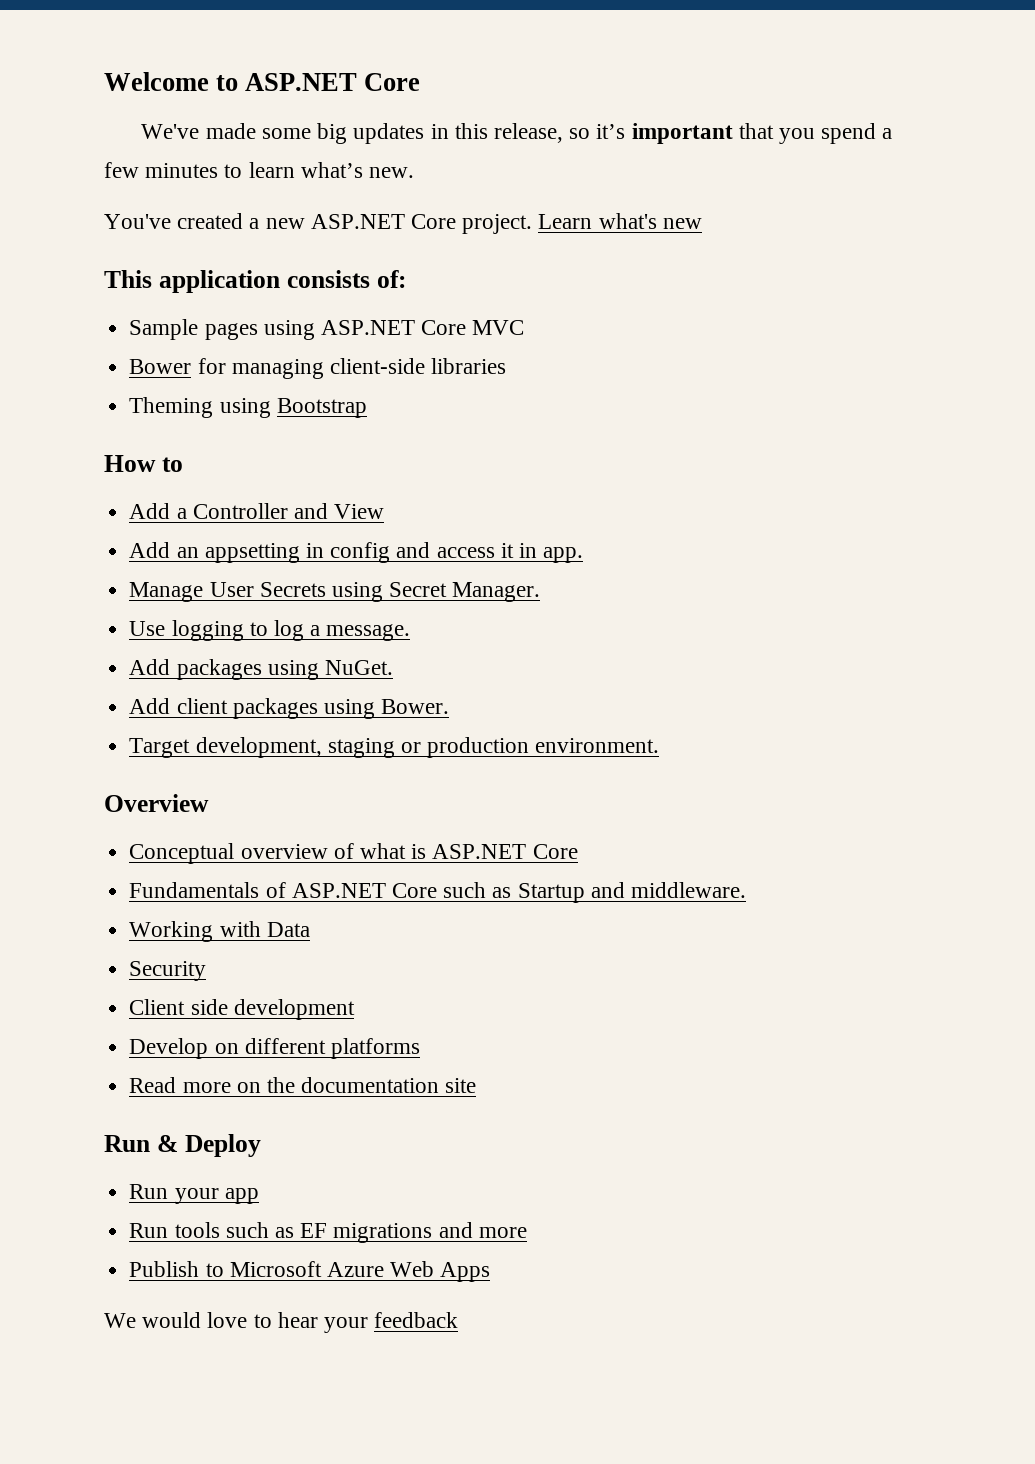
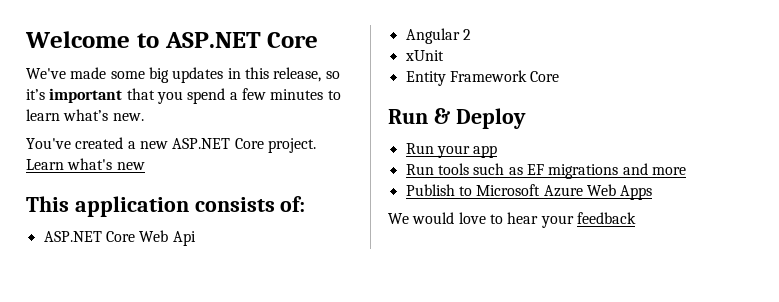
- Sample pages using ASP.NET Core MVC
- Bower for managing client-side libraries
- Theming using Bootstrap
- How to
- Add a Controller and View
- Add an appsetting in config and access it in app.
- Manage User Secrets using Secret Manager.
- Use logging to log a message.
- Add packages using NuGet.
- Add client packages using Bower.
- Target development, staging or production environment.
- Overview
- Conceptual overview of what is ASP.NET Core
- Fundamentals of ASP.NET Core such as Startup and middleware.
- Working with Data
- Security
- Client side development
- Develop on different platforms
- Read more on the documentation site
+ ASP.NET Core Web Api
+ Angular 2
+ xUnit
+ Entity Framework Core

